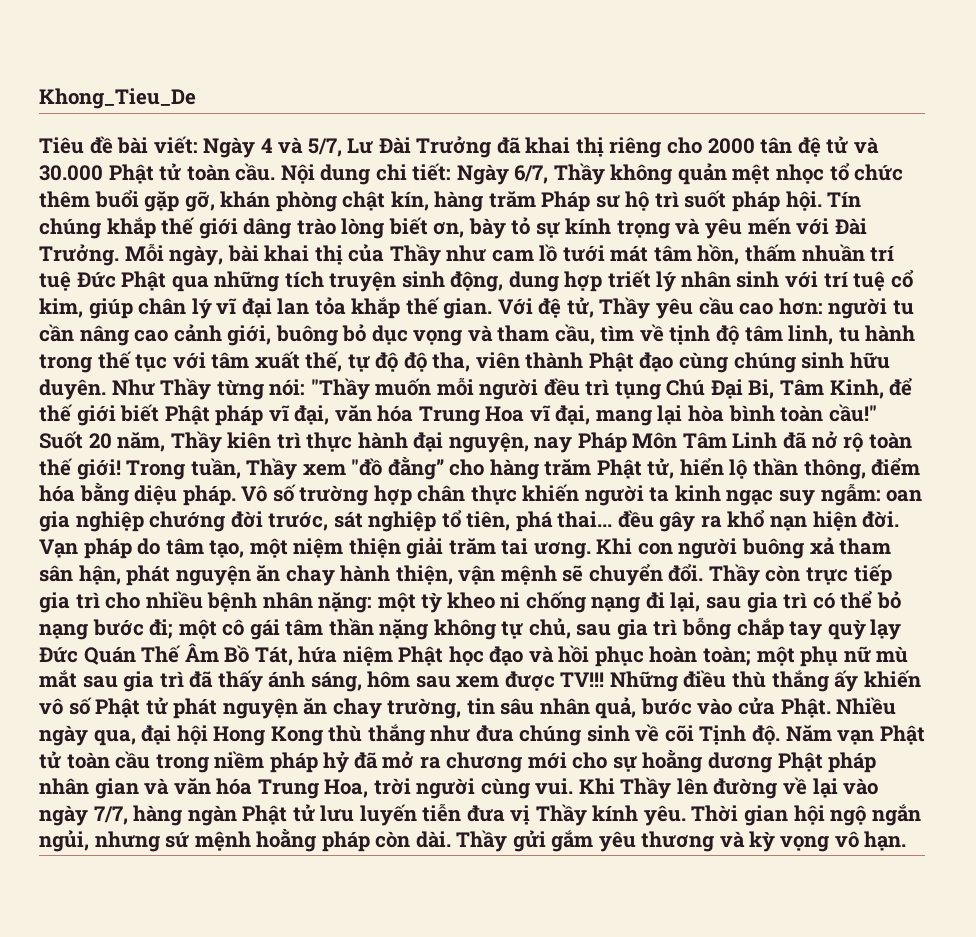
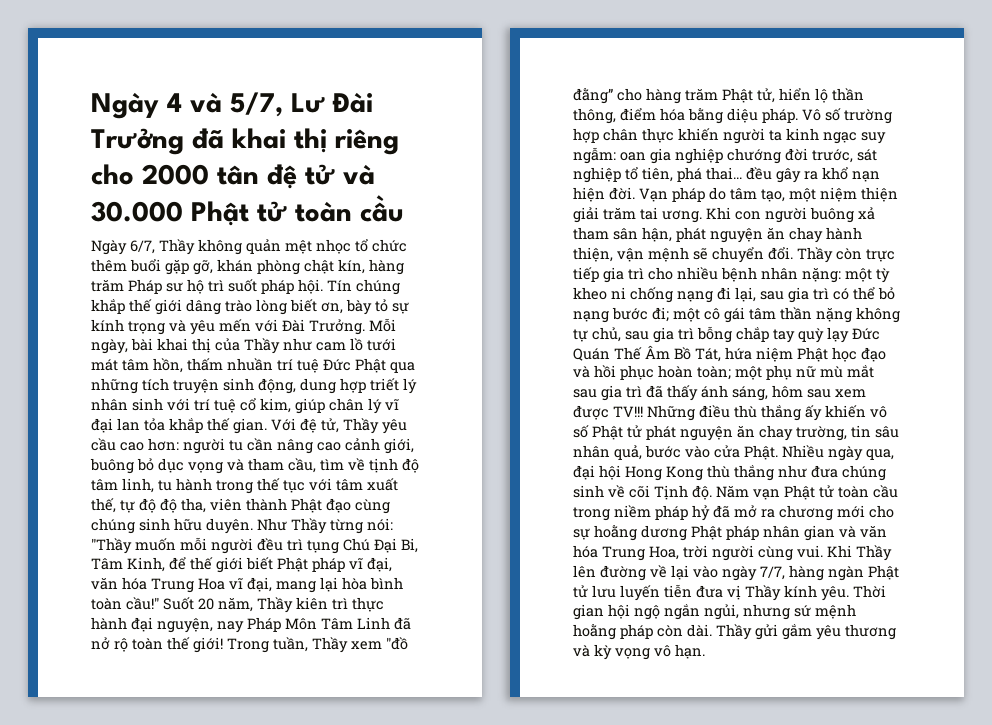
- Khong_Tieu_De
- Tiêu đề bài viết: Ngày 4 và 5/7, Lư Đài Trưởng đã khai thị riêng cho 2000 tân đệ tử và 30.000 Phật tử toàn cầu. Nội dung chi tiết: Ngày 6/7, Thầy không quản mệt nhọc tổ chức thêm buổi gặp gỡ, khán phòng chật kín, hàng trăm Pháp sư hộ trì suốt pháp hội.
+ Ngày 4 và 5/7, Lư Đài Trưởng đã khai thị riêng cho 2000 tân đệ tử và 30.000 Phật tử toàn cầu
+ Ngày 6/7, Thầy không quản mệt nhọc tổ chức thêm buổi gặp gỡ, khán phòng chật kín, hàng trăm Pháp sư hộ trì suốt pháp hội.

